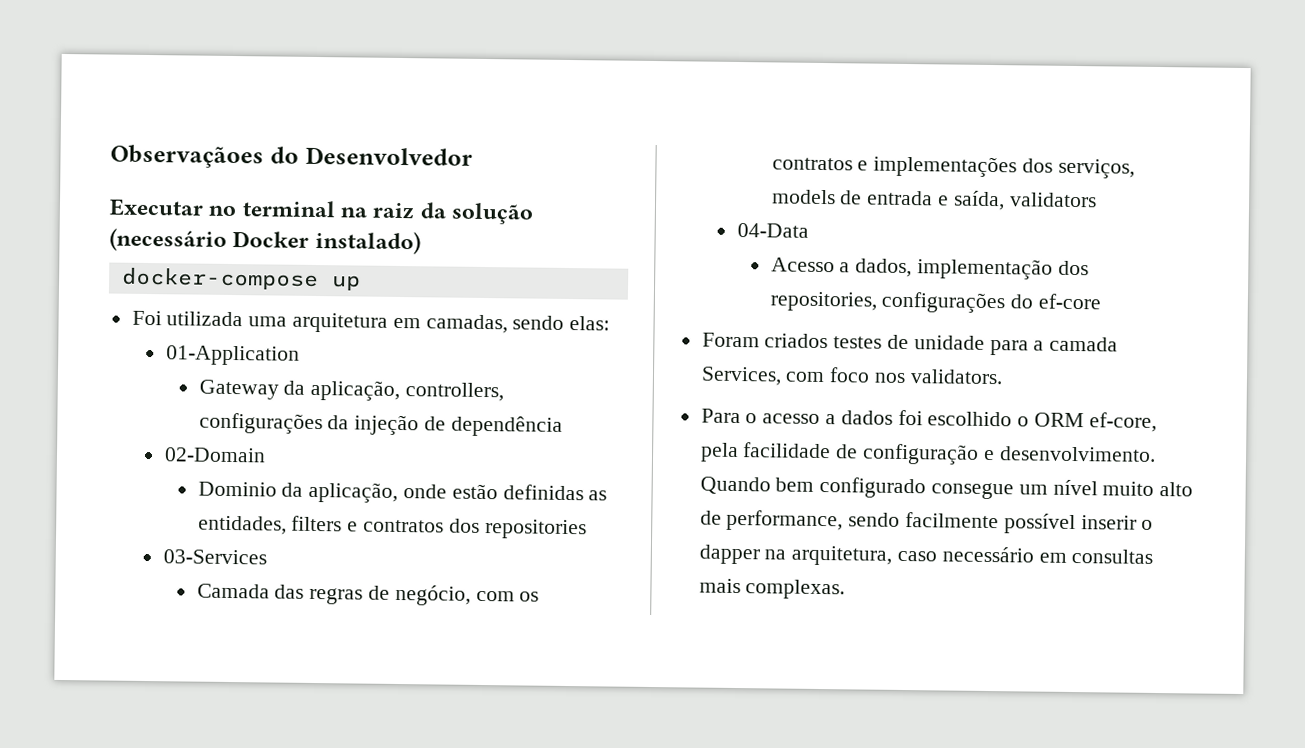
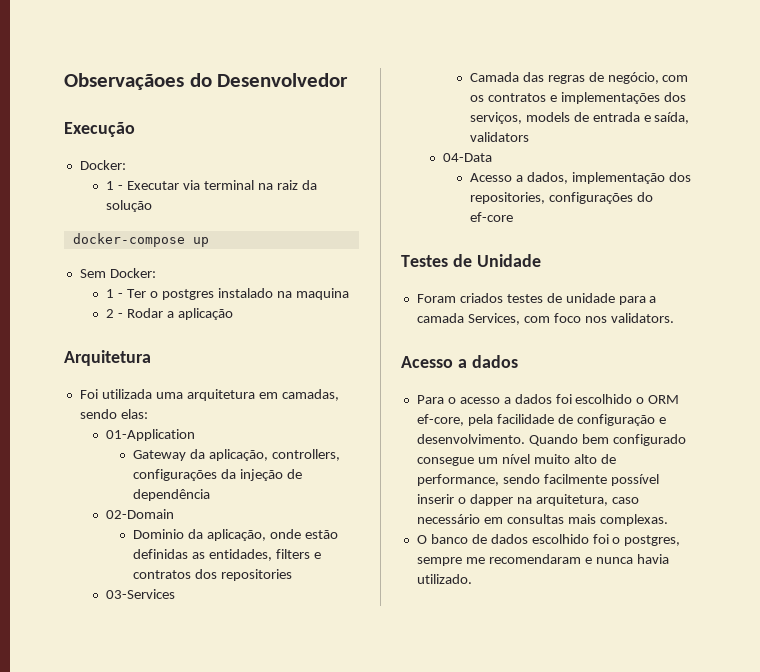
- Executar no terminal na raiz da solução (necessário Docker instalado)
+ Execução
+ Docker:
+ 1 - Executar via terminal na raiz da solução
+ Sem Docker:
+ 1 - Ter o postgres instalado na maquina
+ 2 - Rodar a aplicação
+ Arquitetura
+ Testes de Unidade
+ Acesso a dados
+ O banco de dados escolhido foi o postgres, sempre me recomendaram e nunca havia utilizado.

